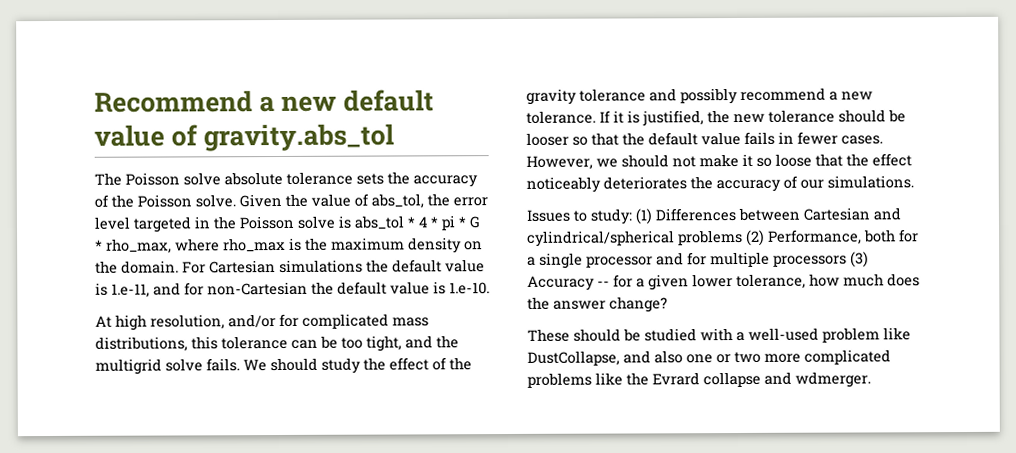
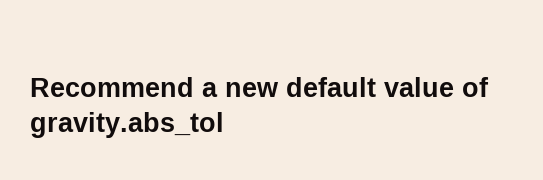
- The Poisson solve absolute tolerance sets the accuracy of the Poisson solve. Given the value of abs_tol, the error level targeted in the Poisson solve is abs_tol * 4 * pi * G * rho_max, where rho_max is the maximum density on the domain. For Cartesian simulations the default value is 1.e-11, and for non-Cartesian the default value is 1.e-10.
- At high resolution, and/or for complicated mass distributions, this tolerance can be too tight, and the multigrid solve fails. We should study the effect of the gravity tolerance and possibly recommend a new tolerance. If it is justified, the new tolerance should be looser so that the default value fails in fewer cases. However, we should not make it so loose that the effect noticeably deteriorates the accuracy of our simulations.
- Issues to study: (1) Differences between Cartesian and cylindrical/spherical problems (2) Performance, both for a single processor and for multiple processors (3) Accuracy -- for a given lower tolerance, how much does the answer change?
- These should be studied with a well-used problem like DustCollapse, and also one or two more complicated problems like the Evrard collapse and wdmerger.

